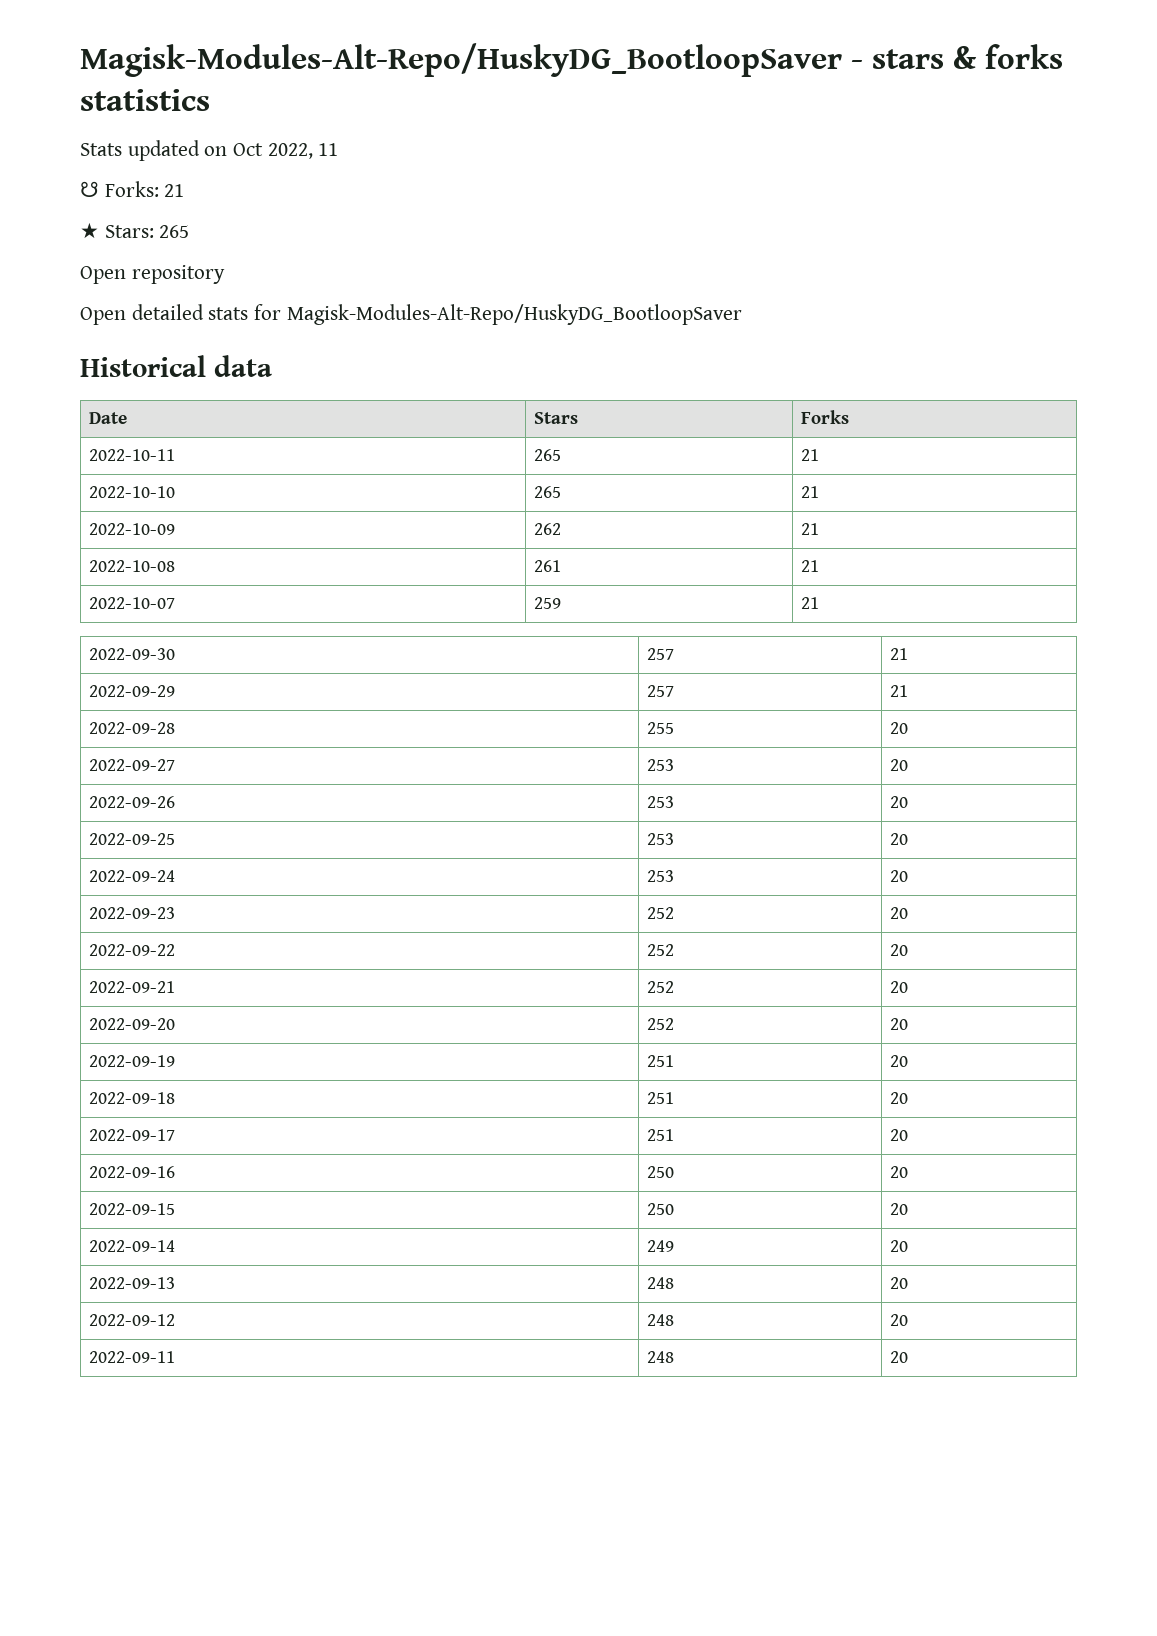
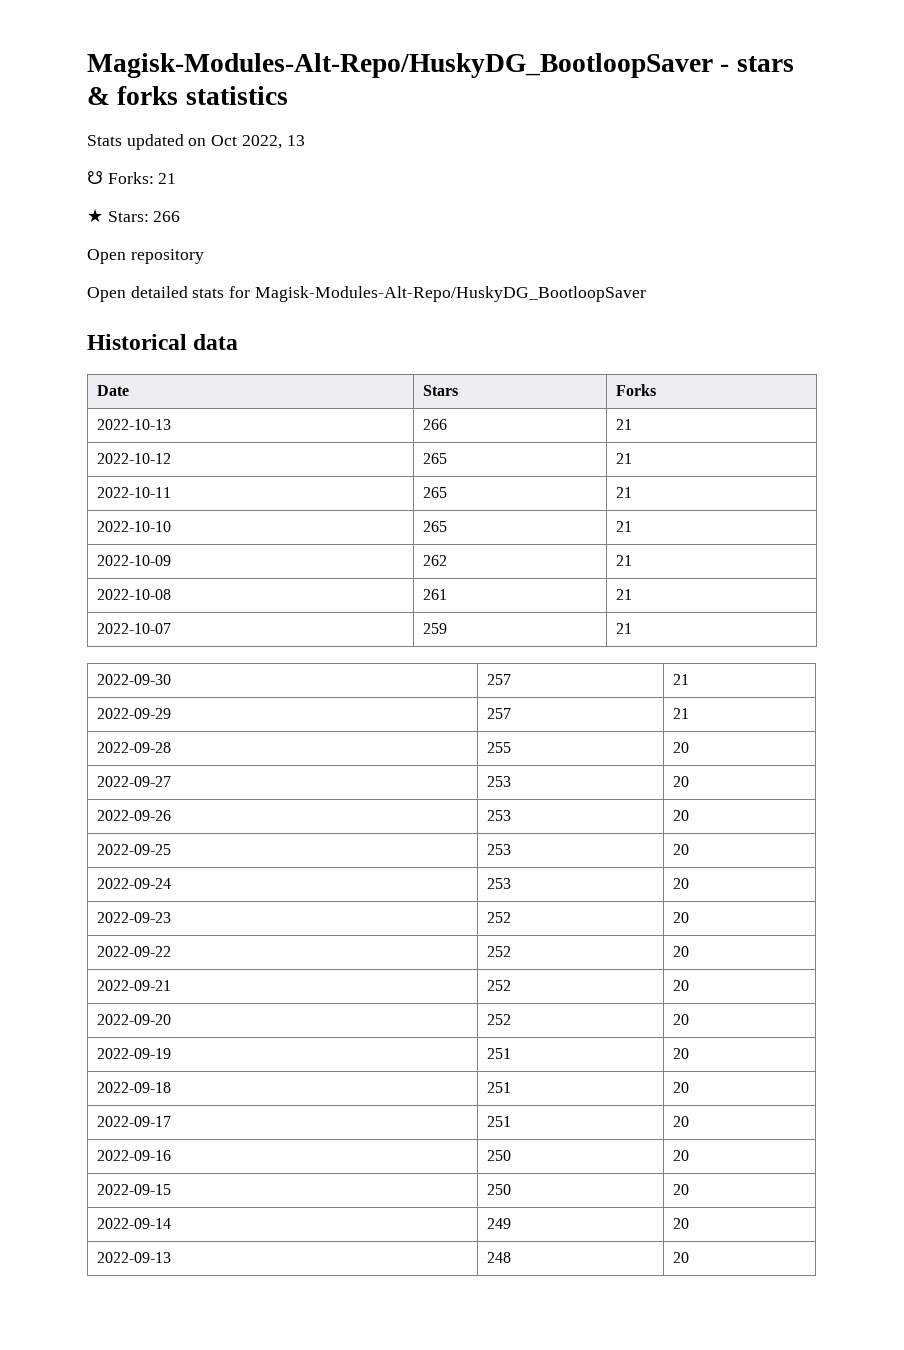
- Stats updated on Oct 2022, 11
+ Stats updated on Oct 2022, 13
- ★ Stars: 265
+ ★ Stars: 266
+ 2022-10-13 | 266 | 21
+ 2022-10-12 | 265 | 21
- 2022-09-12 | 248 | 20
- 2022-09-11 | 248 | 20

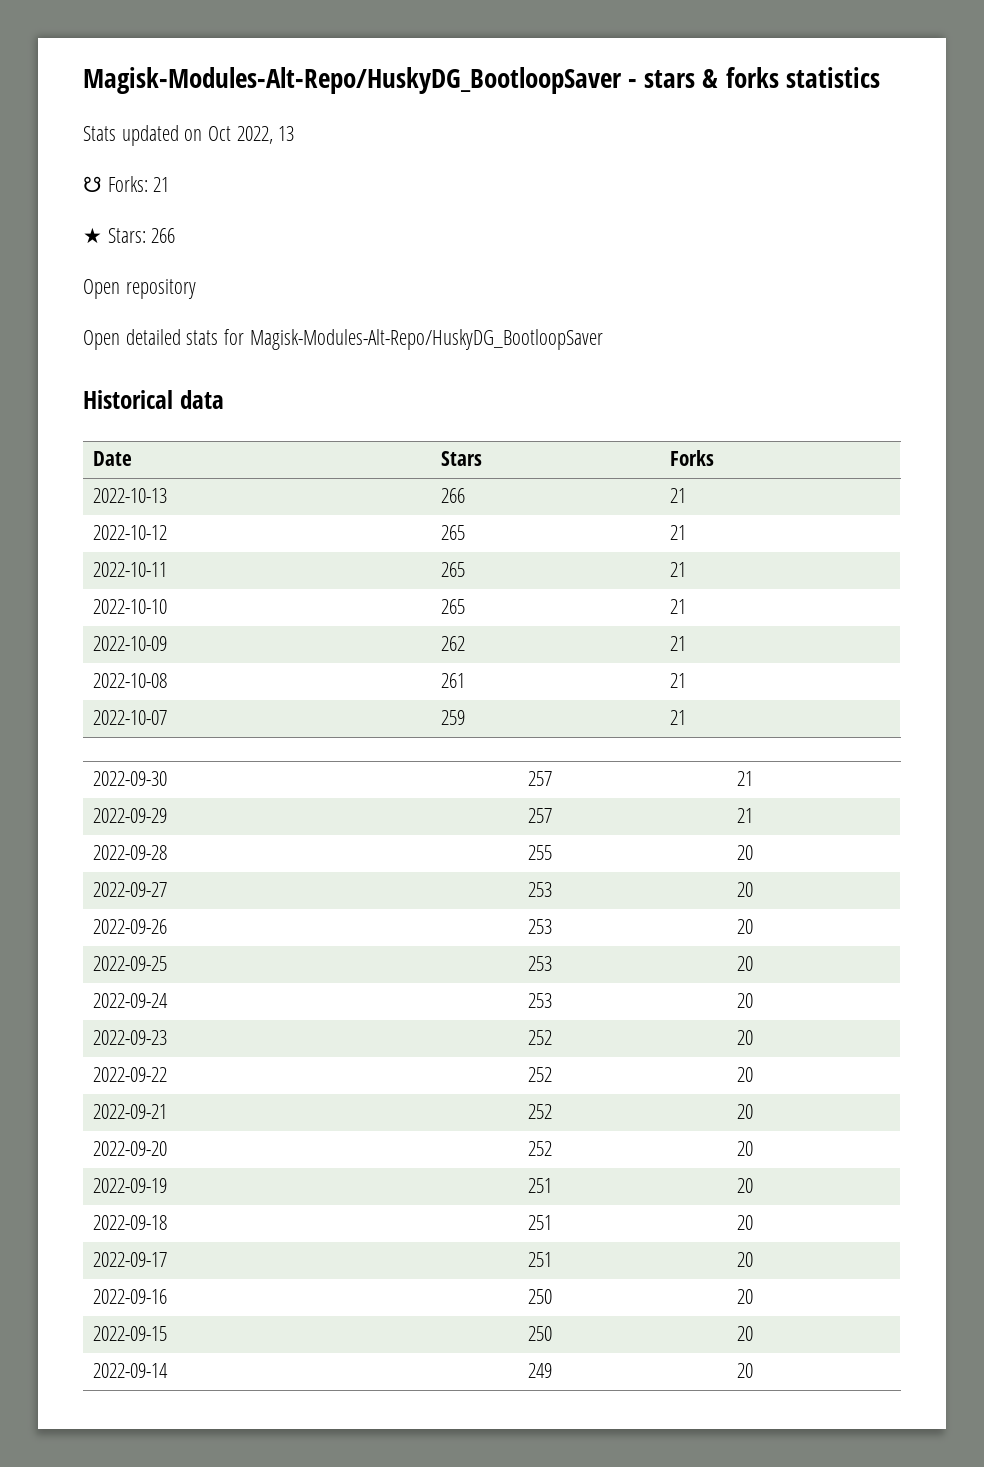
- 2022-09-13 | 248 | 20

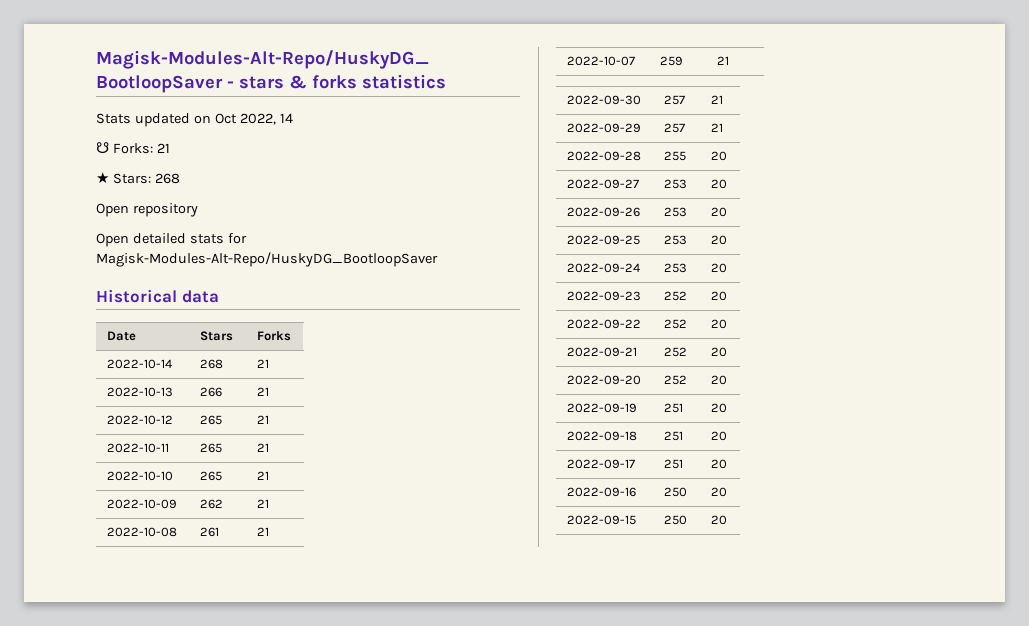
- Stats updated on Oct 2022, 13
+ Stats updated on Oct 2022, 14
- ★ Stars: 266
+ ★ Stars: 268
+ 2022-10-14 | 268 | 21
- 2022-09-14 | 249 | 20

